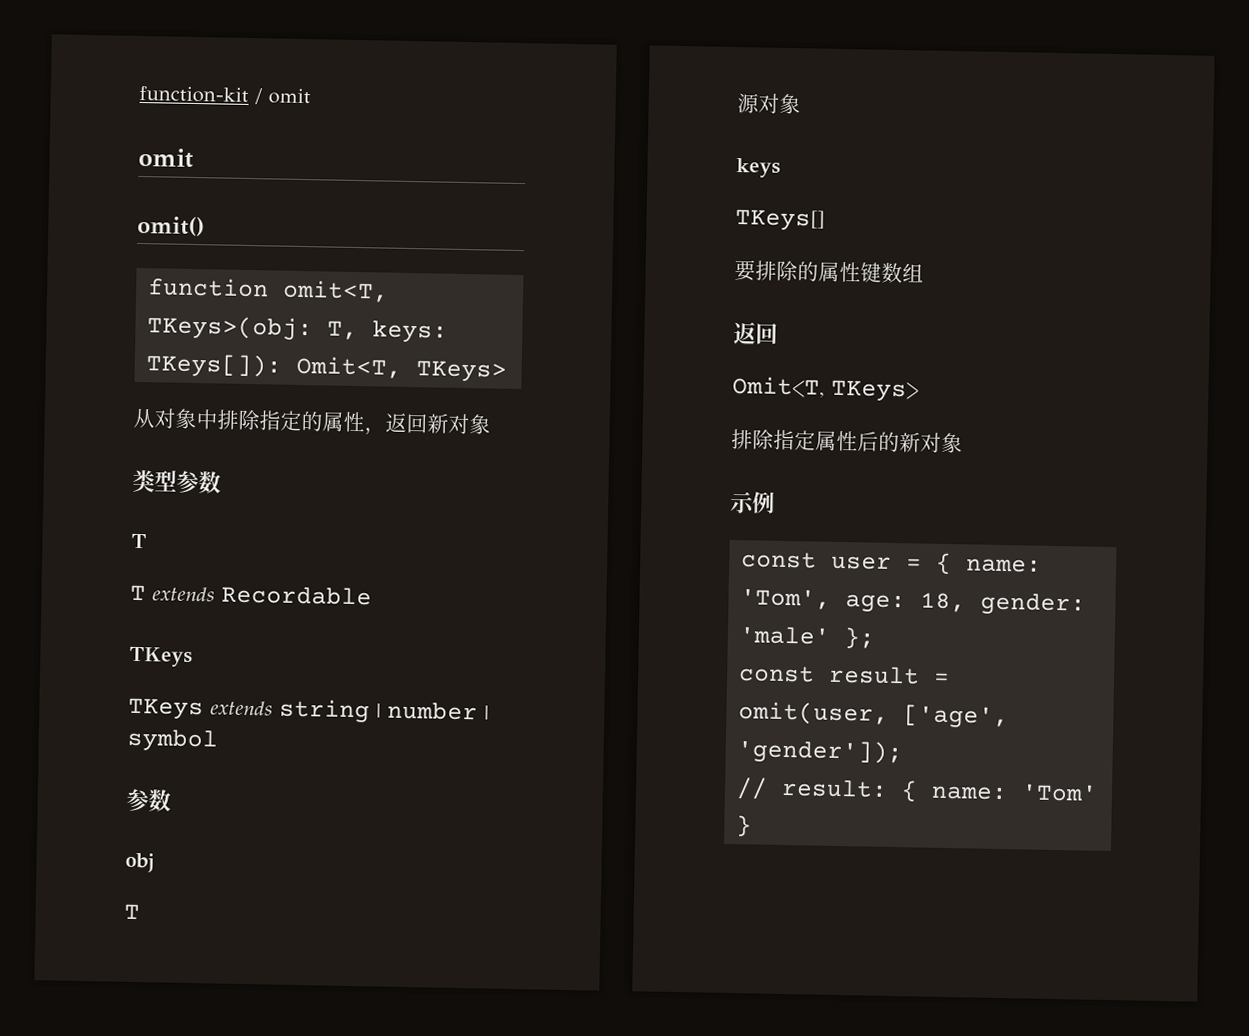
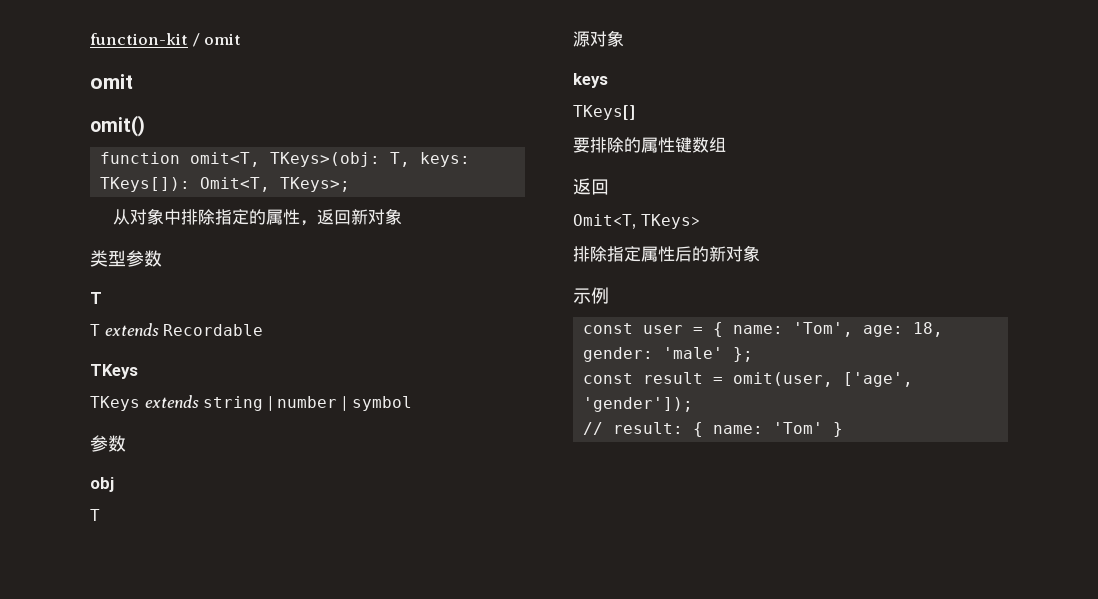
- function omit<T, TKeys>(obj: T, keys: TKeys[]): Omit<T, TKeys>
+ function omit<T, TKeys>(obj: T, keys: TKeys[]): Omit<T, TKeys>;

